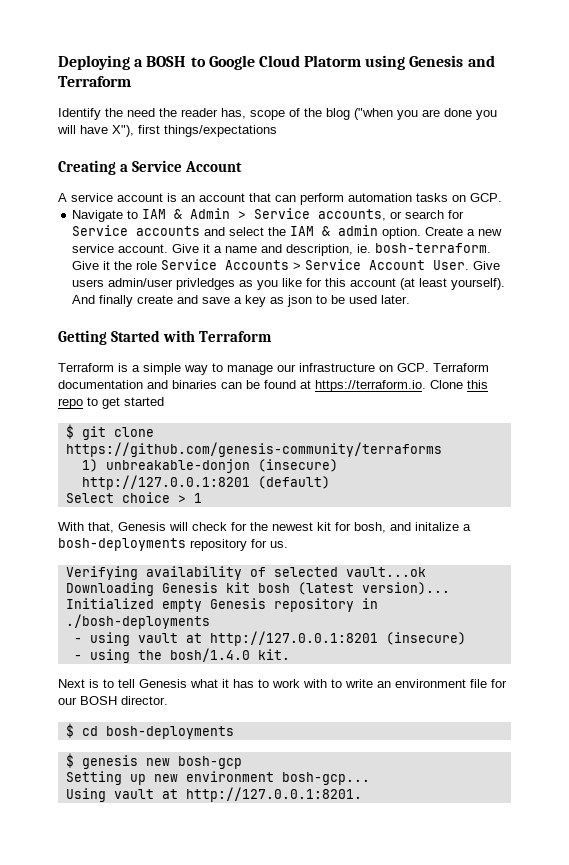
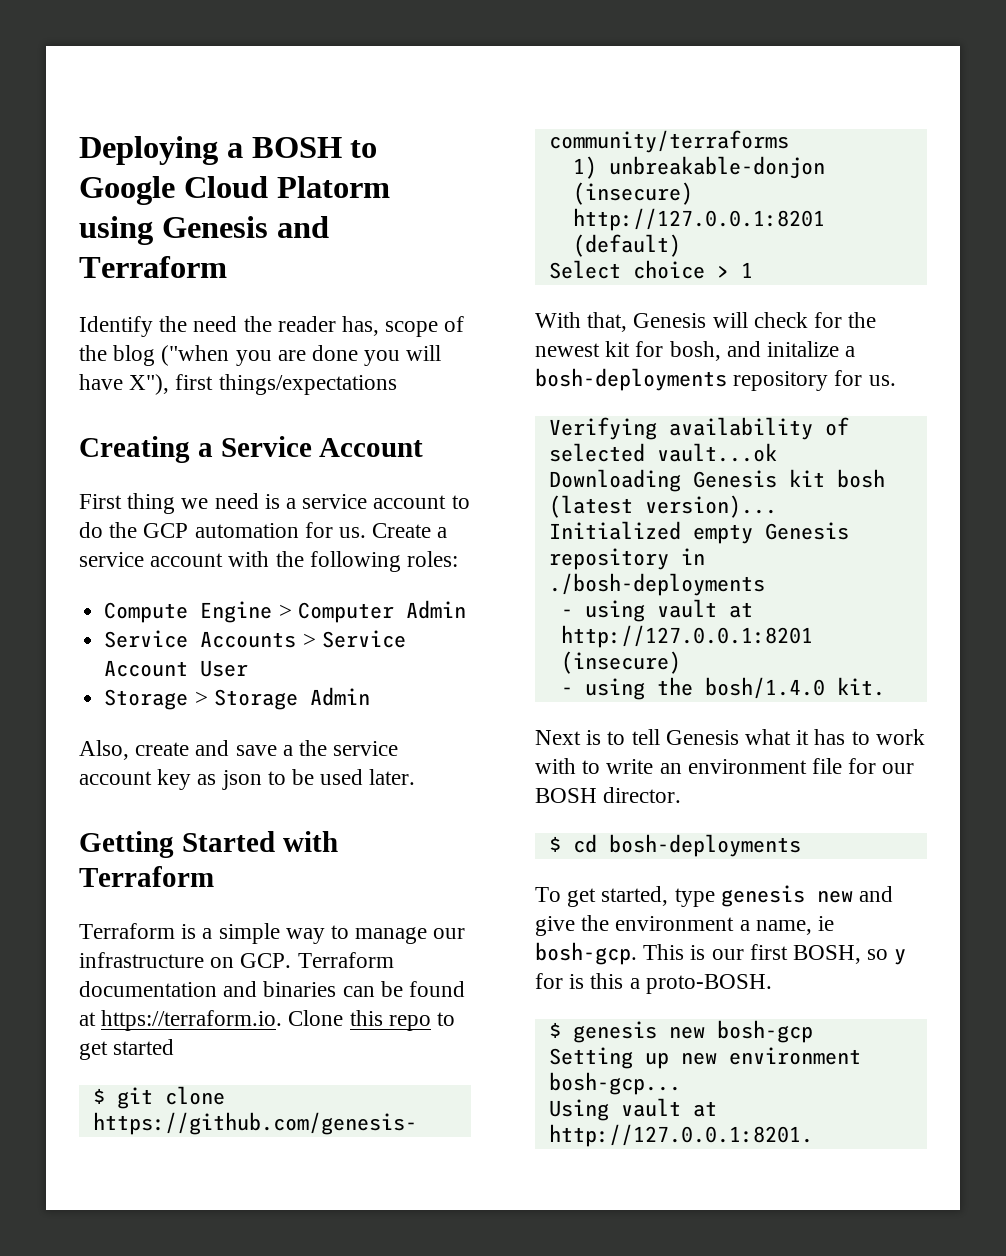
- A service account is an account that can perform automation tasks on GCP.
- Navigate to IAM & Admin > Service accounts, or search for Service accounts and select the IAM & admin option. Create a new service account. Give it a name and description, ie. bosh-terraform. Give it the role Service Accounts > Service Account User. Give users admin/user privledges as you like for this account (at least yourself). And finally create and save a key as json to be used later.
+ First thing we need is a service account to do the GCP automation for us. Create a service account with the following roles:
+ Compute Engine > Computer Admin
+ Service Accounts > Service Account User
+ Storage > Storage Admin
+ Also, create and save a the service account key as json to be used later.
+ To get started, type genesis new and give the environment a name, ie bosh-gcp. This is our first BOSH, so y for is this a proto-BOSH.

